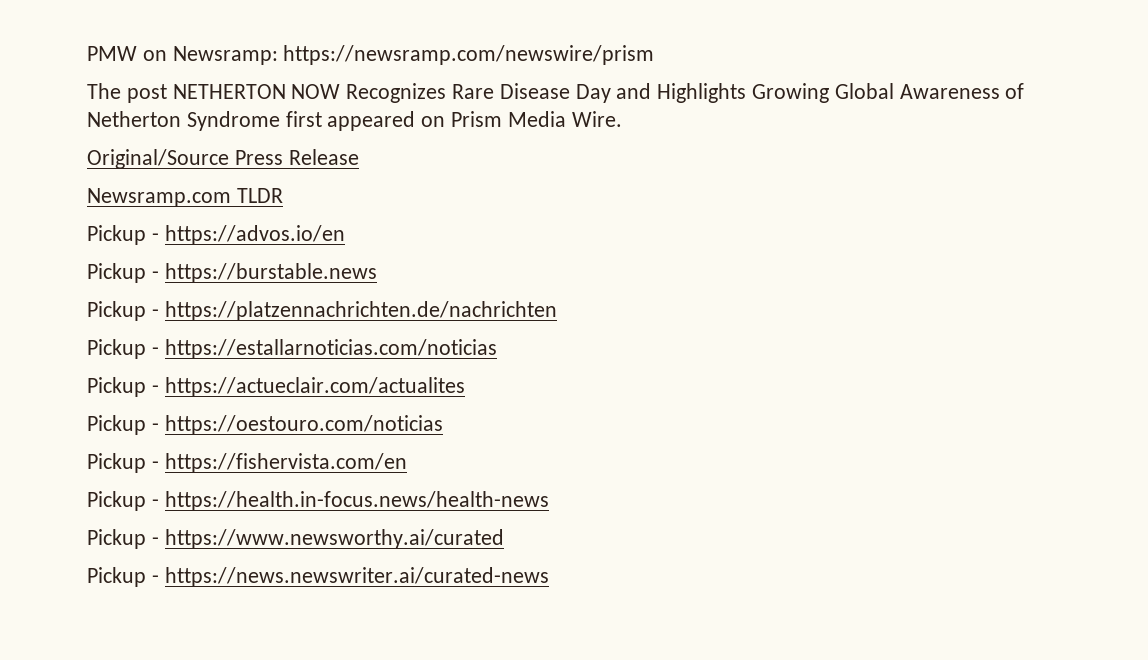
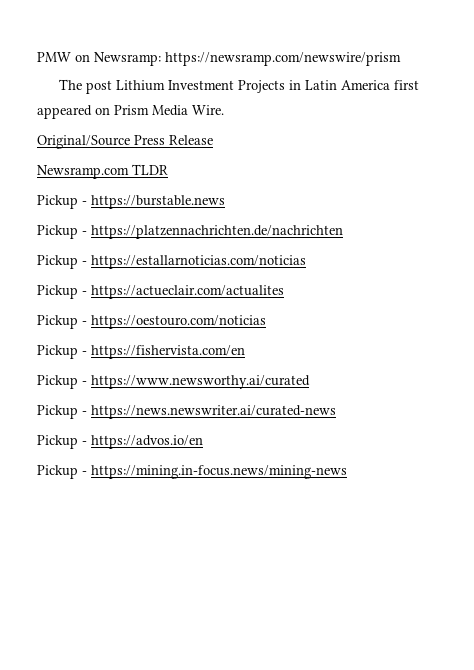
- The post NETHERTON NOW Recognizes Rare Disease Day and Highlights Growing Global Awareness of Netherton Syndrome first appeared on Prism Media Wire.
+ The post Lithium Investment Projects in Latin America first appeared on Prism Media Wire.
- Pickup - https://advos.io/en
- Pickup - https://health.in-focus.news/health-news
+ Pickup - https://advos.io/en
+ Pickup - https://mining.in-focus.news/mining-news

